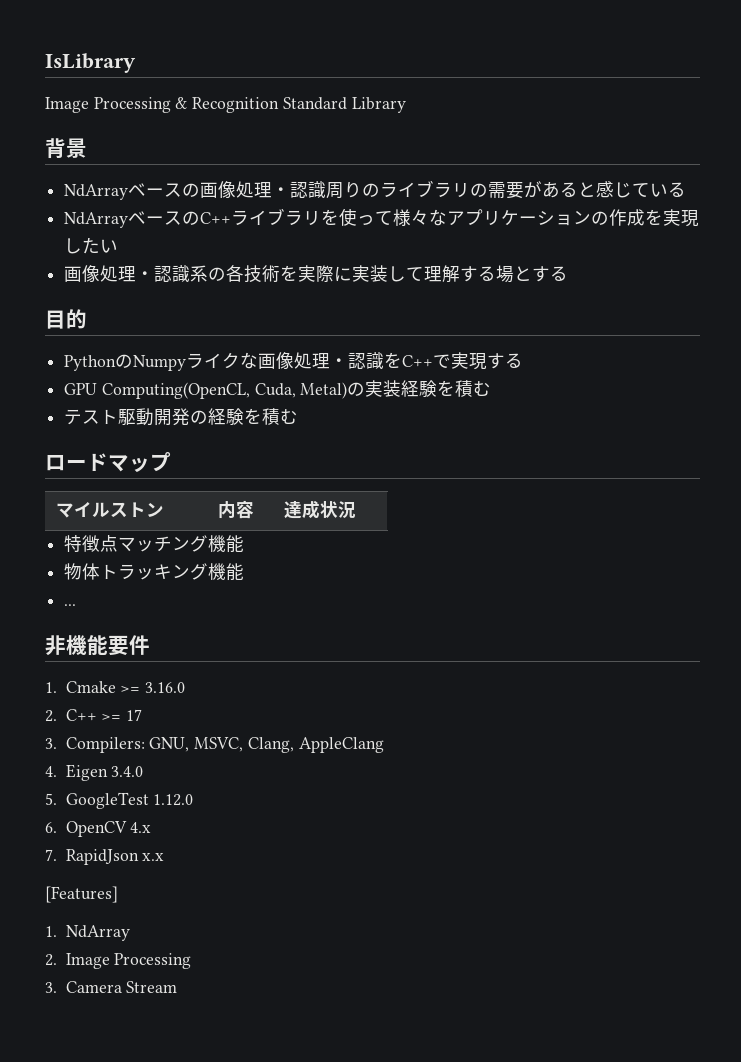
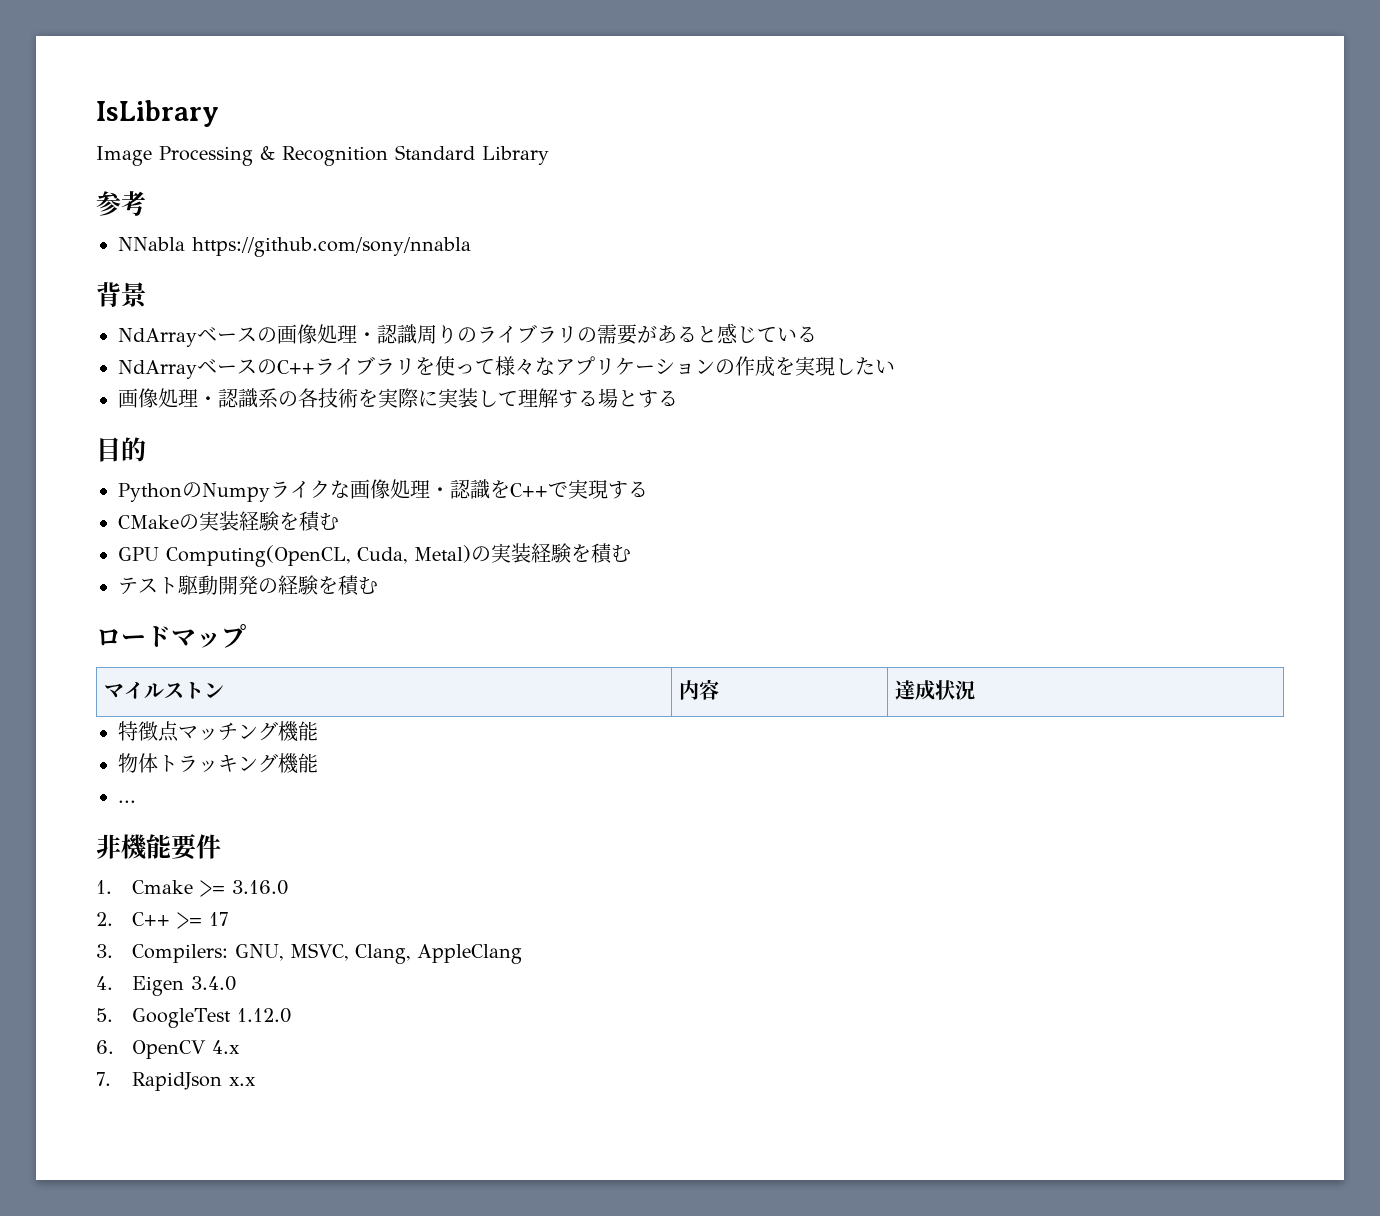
+ 参考
+ NNabla https://github.com/sony/nnabla
+ CMakeの実装経験を積む
- [Features]
- 1. NdArray
- 2. Image Processing
- 3. Camera Stream

